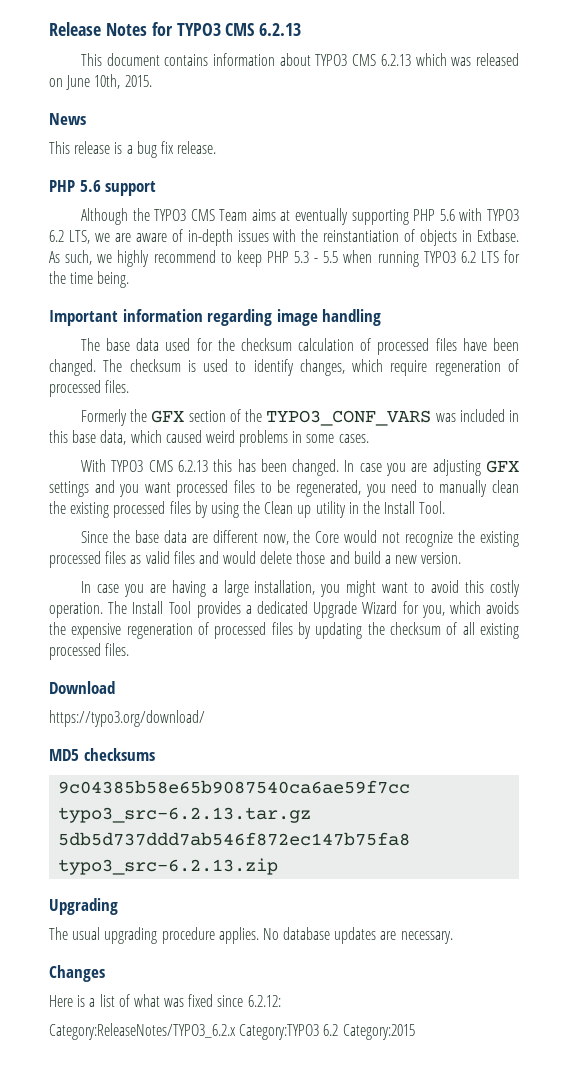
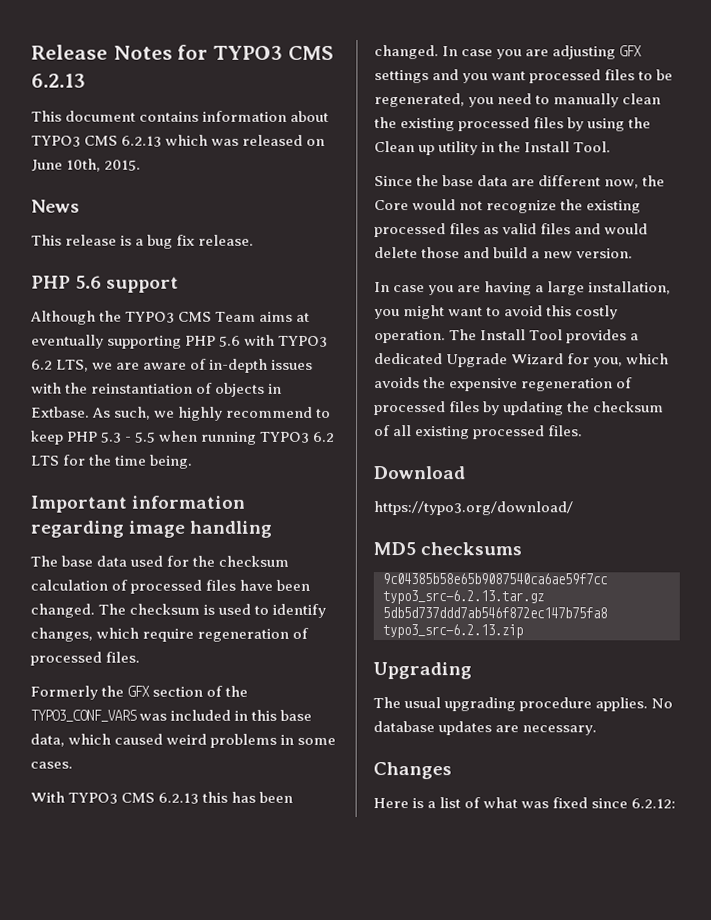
- Category:ReleaseNotes/TYPO3_6.2.x Category:TYPO3 6.2 Category:2015

